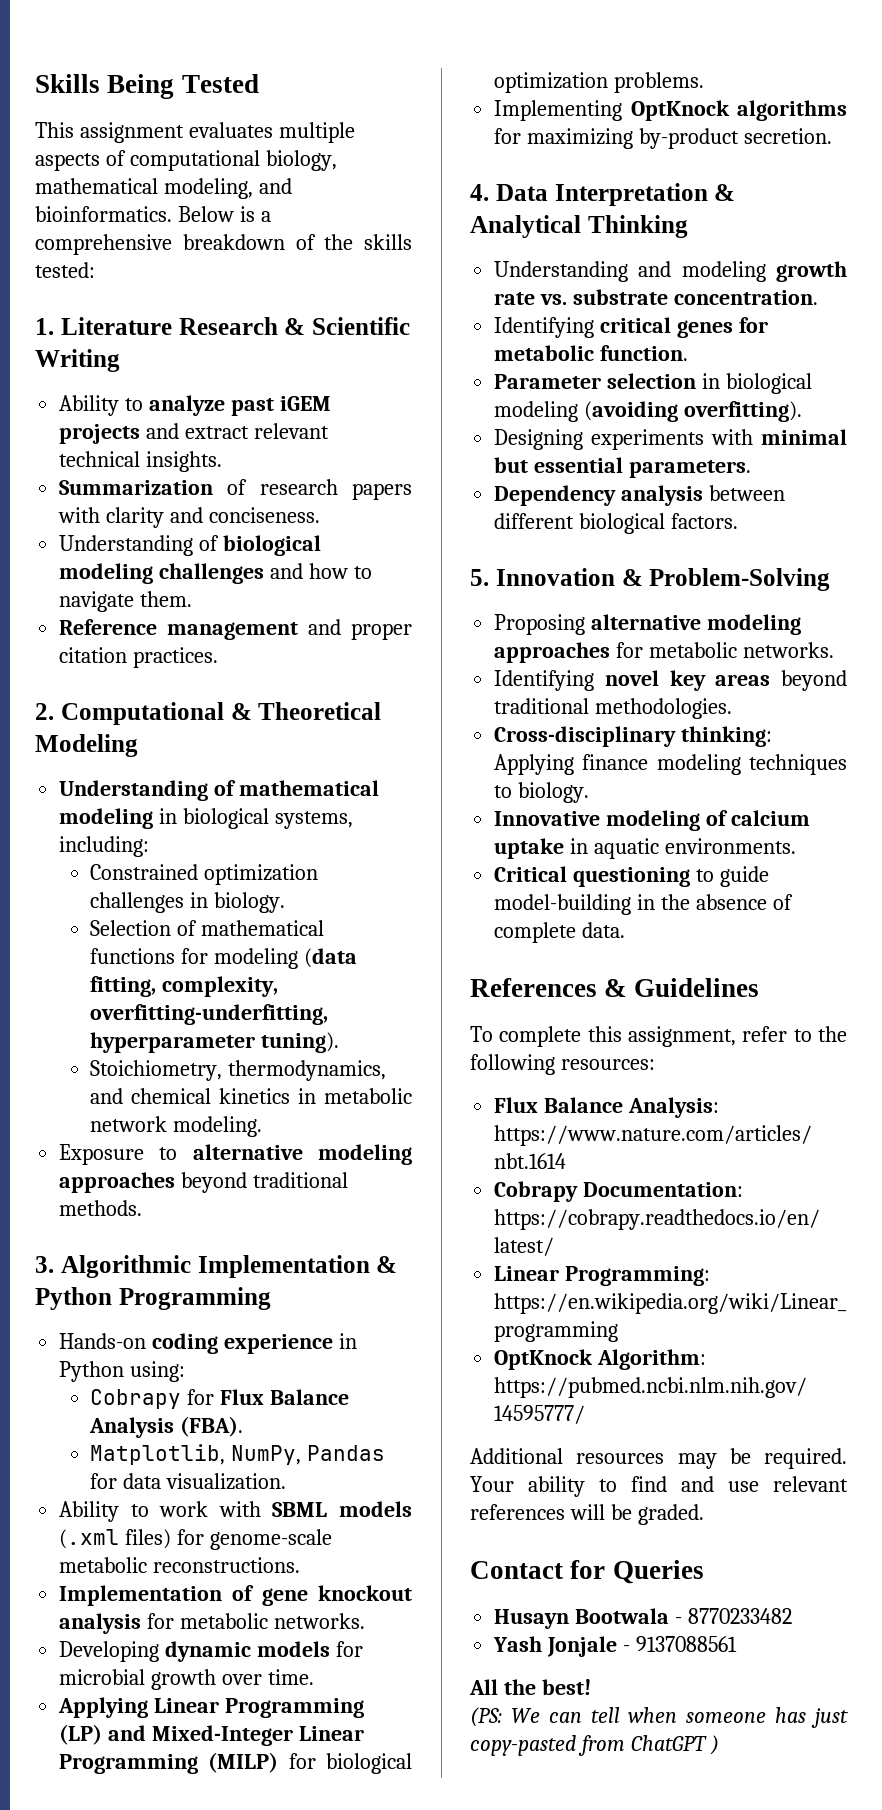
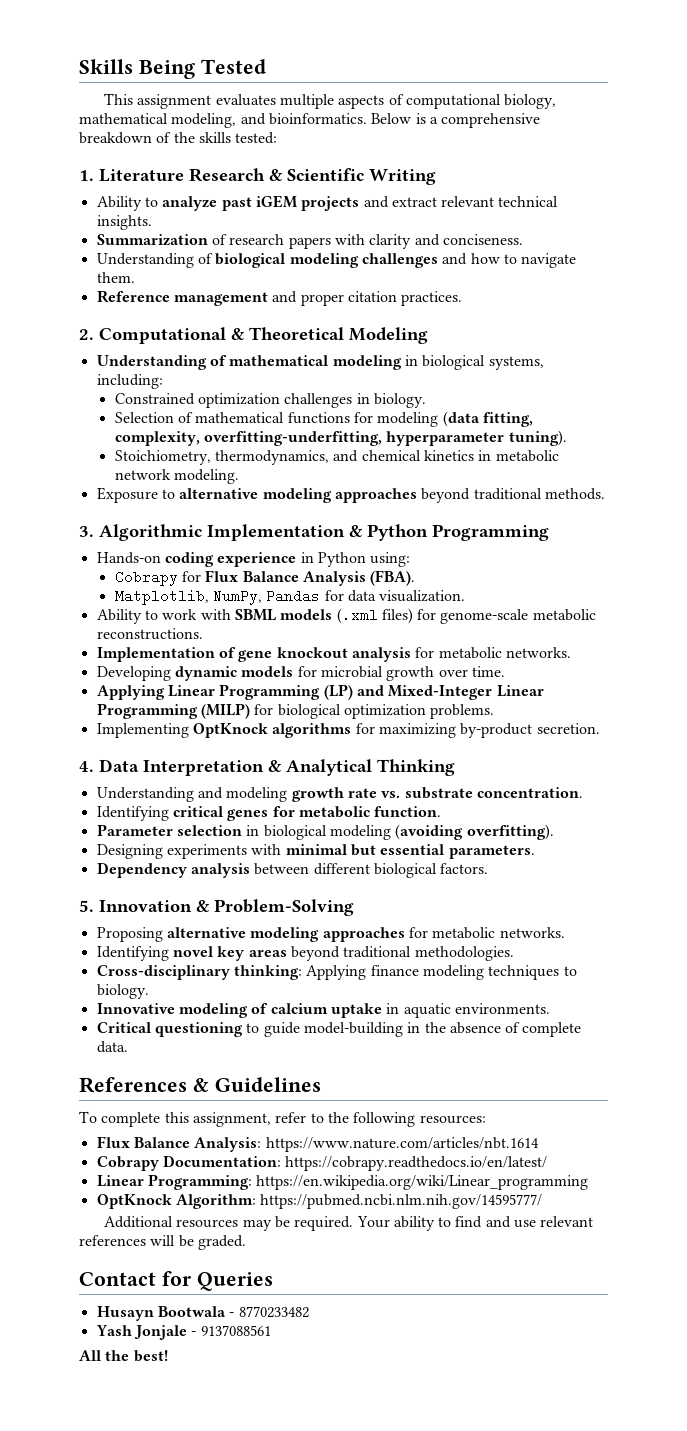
- (PS: We can tell when someone has just copy-pasted from ChatGPT )

